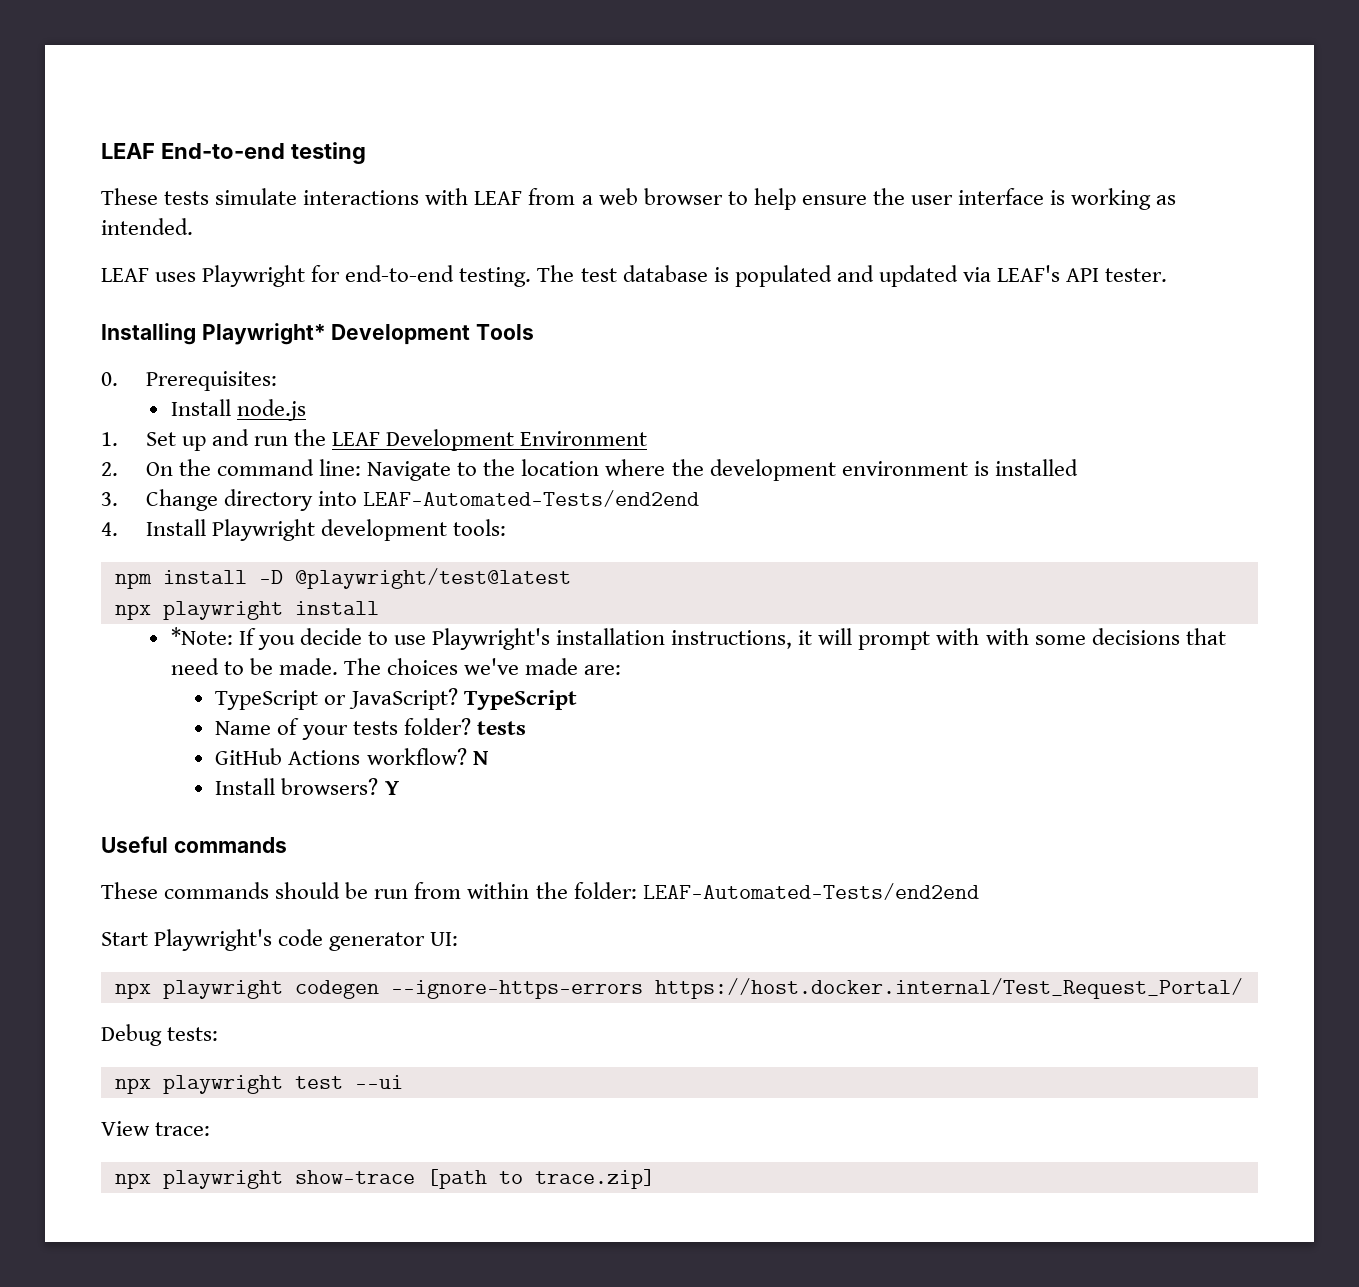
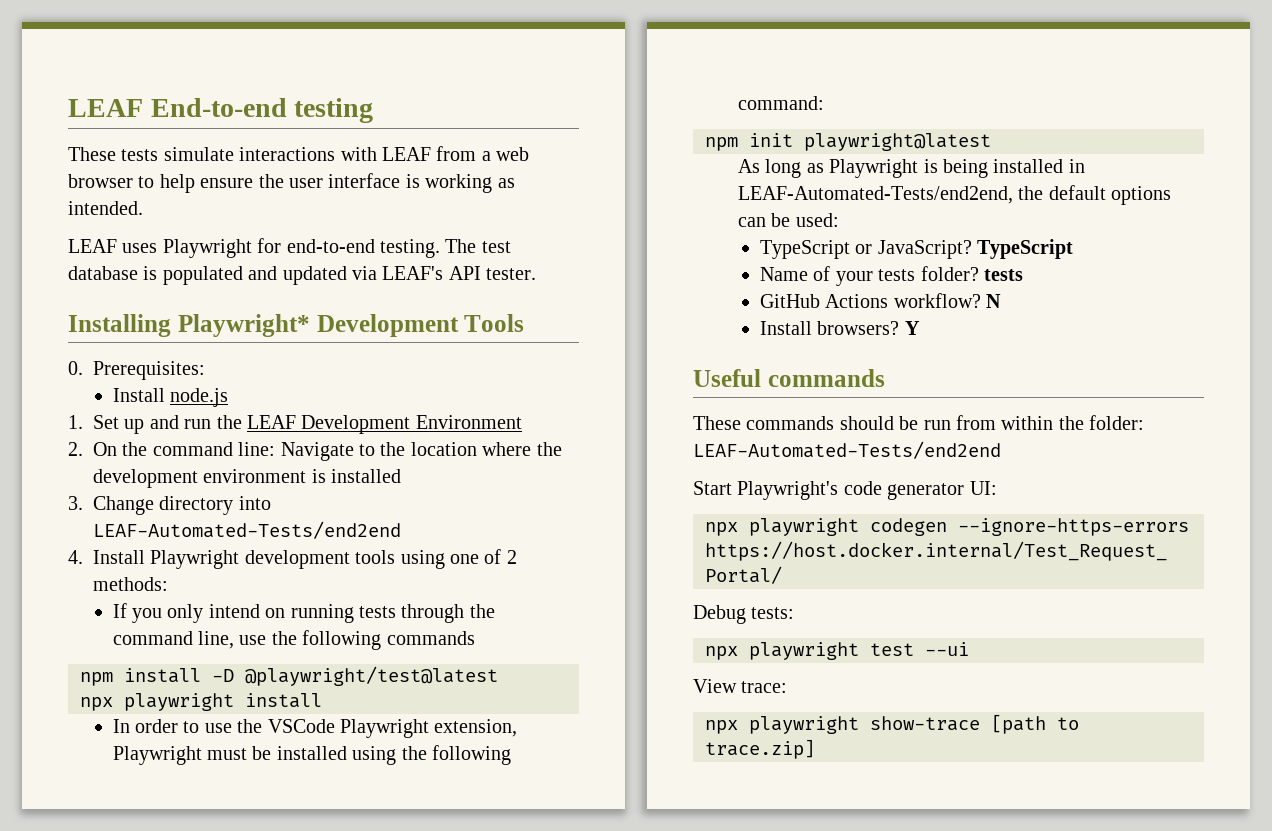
- 4. Install Playwright development tools:
+ 4. Install Playwright development tools using one of 2 methods:
+ If you only intend on running tests through the command line, use the following commands
- *Note: If you decide to use Playwright's installation instructions, it will prompt with with some decisions that need to be made. The choices we've made are:
+ In order to use the VSCode Playwright extension, Playwright must be installed using the following command:
+ npm init playwright@latest
+ As long as Playwright is being installed in LEAF-Automated-Tests/end2end, the default options can be used:

